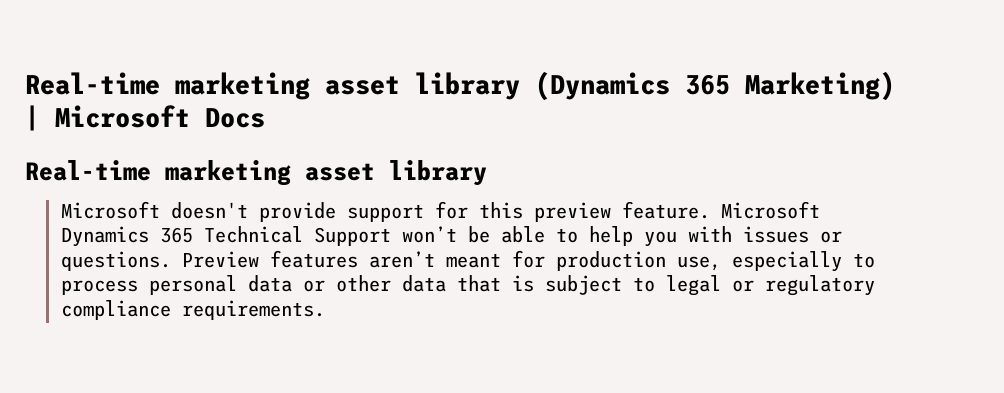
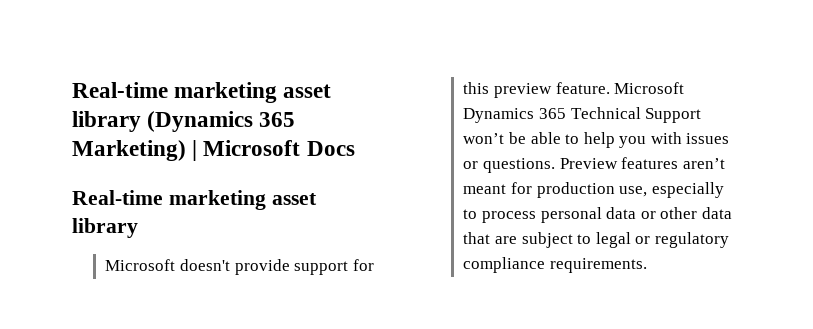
- Preview features aren’t meant for production use, especially to process personal data or other data that is subject to legal or regulatory compliance requirements.
+ Preview features aren’t meant for production use, especially to process personal data or other data that are subject to legal or regulatory compliance requirements.

